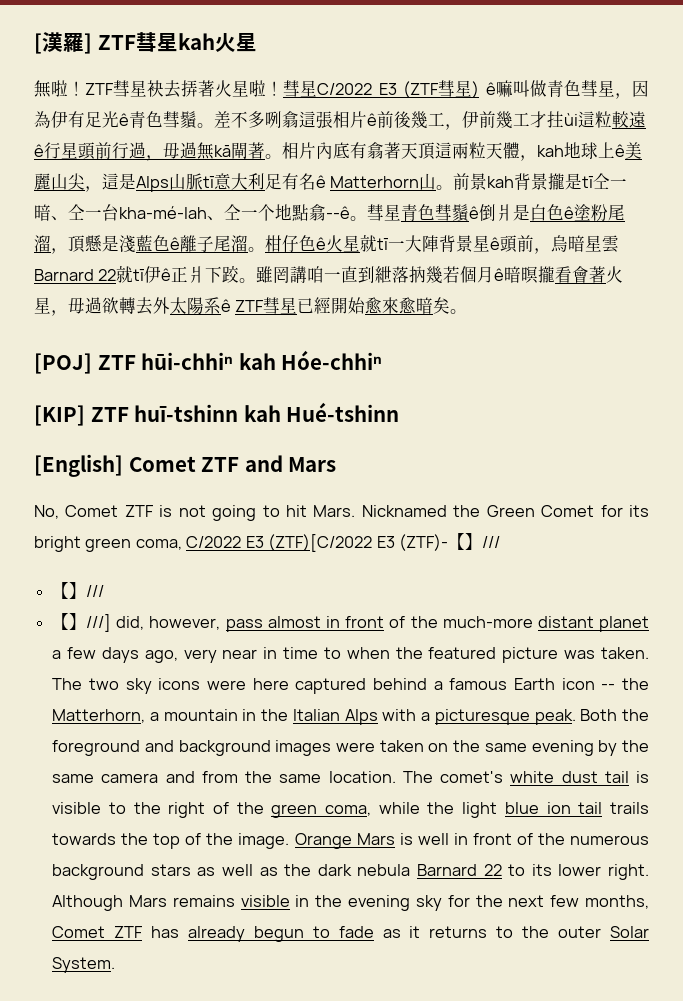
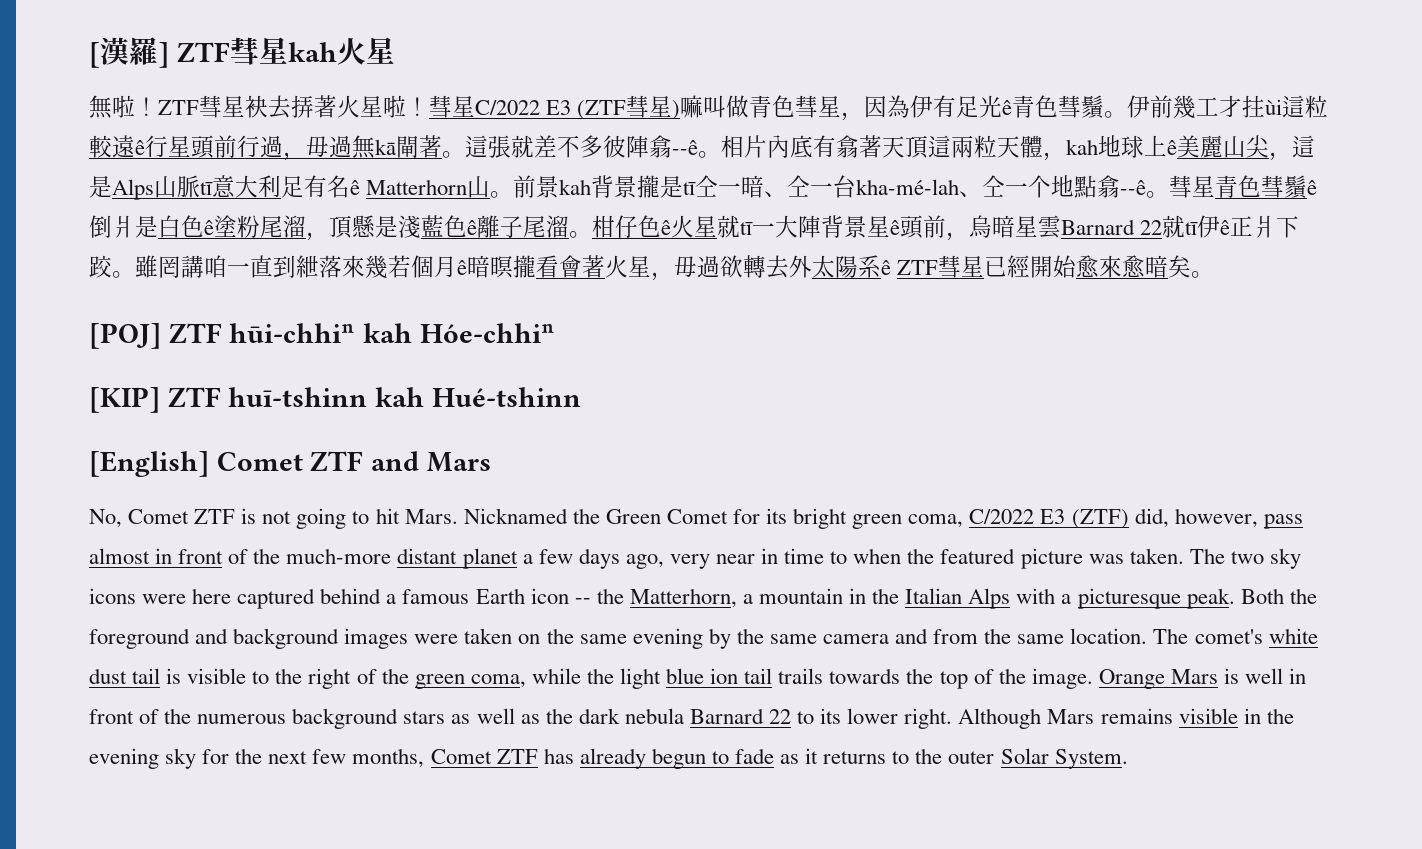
- 彗星C/2022 E3 (ZTF彗星) ê嘛叫做青色彗星，因為伊有足光ê青色彗鬚。
+ 彗星C/2022 E3 (ZTF彗星)嘛叫做青色彗星，因為伊有足光ê青色彗鬚。
- 差不多咧翕這張相片ê前後幾工，伊前幾工才拄ùi這粒較遠ê行星頭前行過，毋過無kā閘著。
+ 伊前幾工才拄ùi這粒較遠ê行星頭前行過，毋過無kā閘著。
+ 這張就差不多彼陣翕--ê。
- 雖罔講咱一直到紲落抐幾若個月ê暗暝攏看會著火星，毋過欲轉去外太陽系ê ZTF彗星已經開始愈來愈暗矣。
+ 雖罔講咱一直到紲落來幾若個月ê暗暝攏看會著火星，毋過欲轉去外太陽系ê ZTF彗星已經開始愈來愈暗矣。
- Nicknamed the Green Comet for its bright green coma, C/2022 E3 (ZTF)[C/2022 E3 (ZTF)-【】///
- 【】///
- 【】///] did, however, pass almost in front of the much-more distant planet a few days ago, very near in time to when the featured picture was taken.
+ Nicknamed the Green Comet for its bright green coma, C/2022 E3 (ZTF) did, however, pass almost in front of the much-more distant planet a few days ago, very near in time to when the featured picture was taken.

